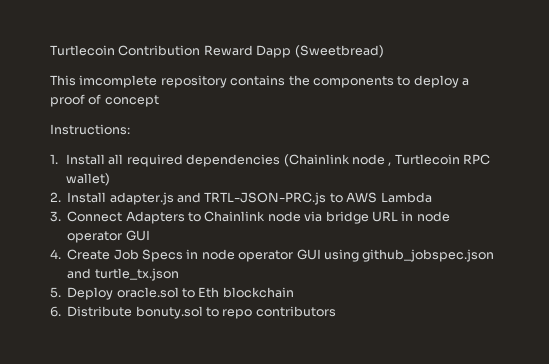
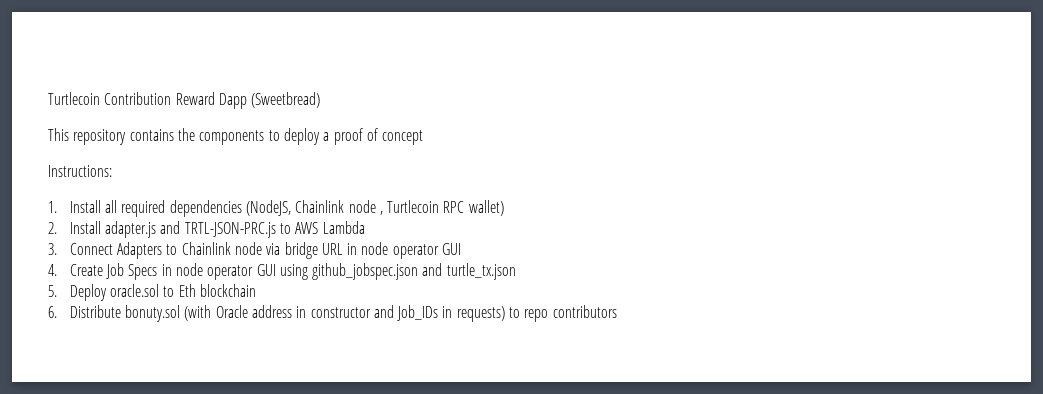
- This imcomplete repository contains the components to deploy a proof of concept
+ This repository contains the components to deploy a proof of concept
- 1. Install all required dependencies (Chainlink node , Turtlecoin RPC wallet)
+ 1. Install all required dependencies (NodeJS, Chainlink node , Turtlecoin RPC wallet)
- 6. Distribute bonuty.sol to repo contributors
+ 6. Distribute bonuty.sol (with Oracle address in constructor and Job_IDs in requests) to repo contributors

